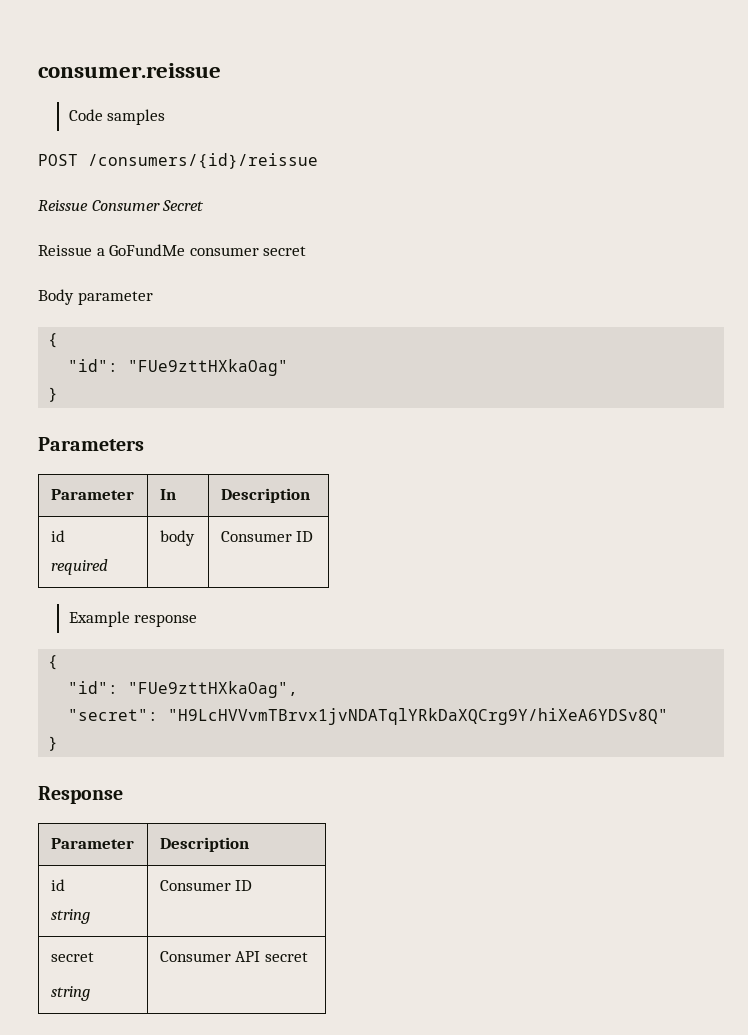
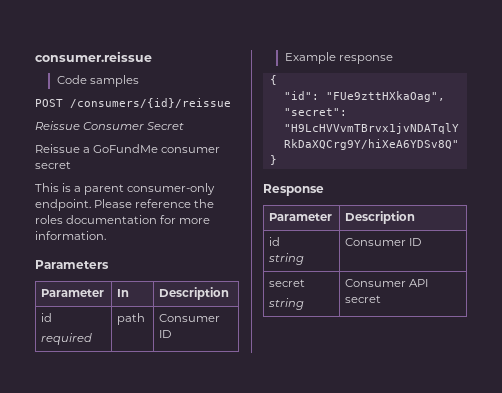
- Body parameter
- {
- "id": "FUe9zttHXkaOag"
- }
+ This is a parent consumer-only endpoint. Please reference the roles documentation for more information.
  Parameter | In | Description
  id
- required | body | Consumer ID
+ required | path | Consumer ID

